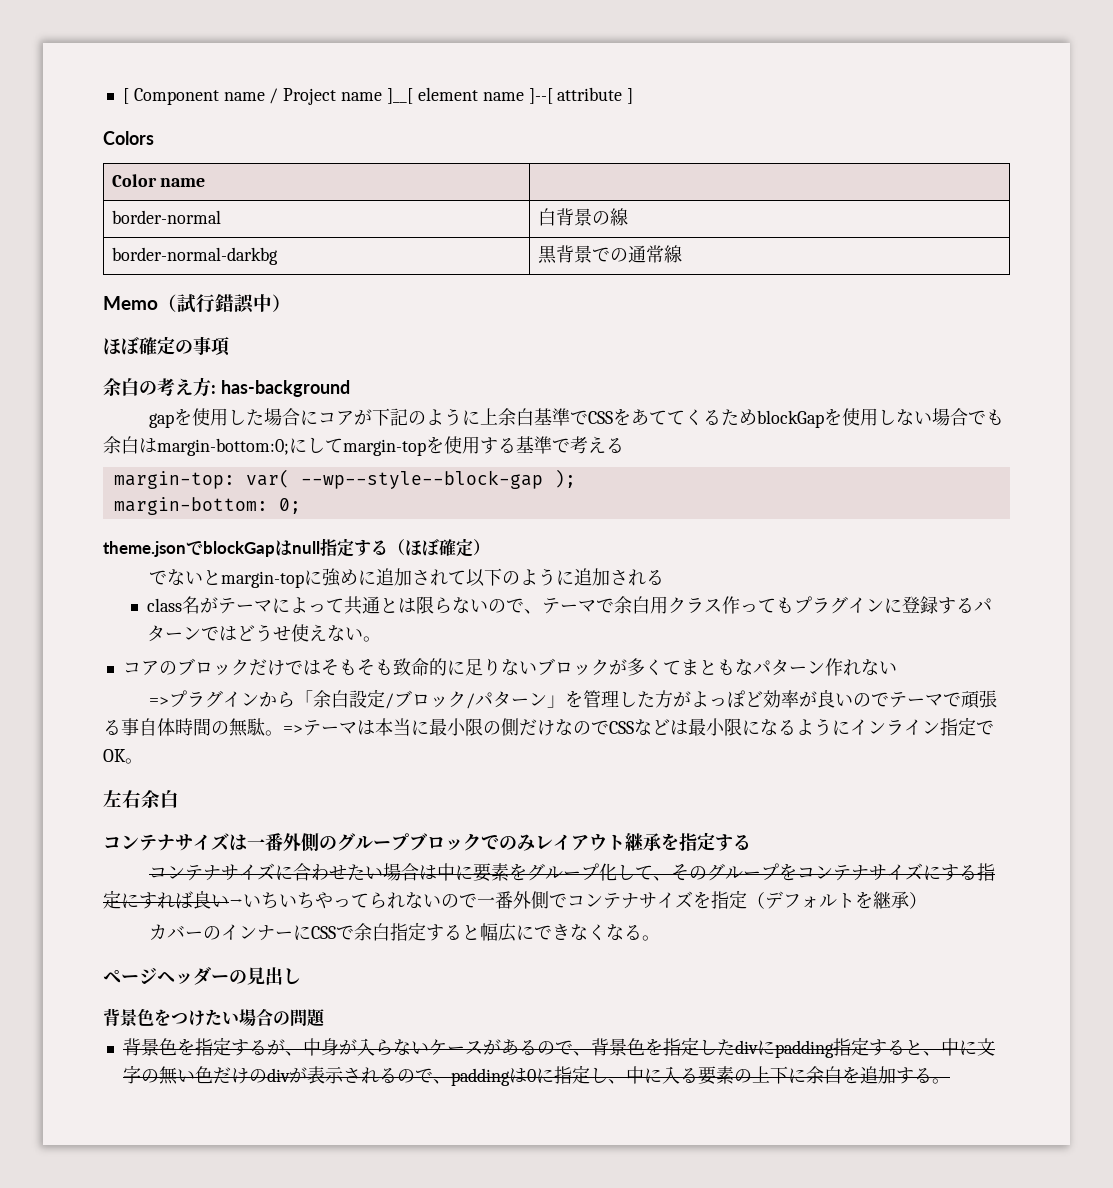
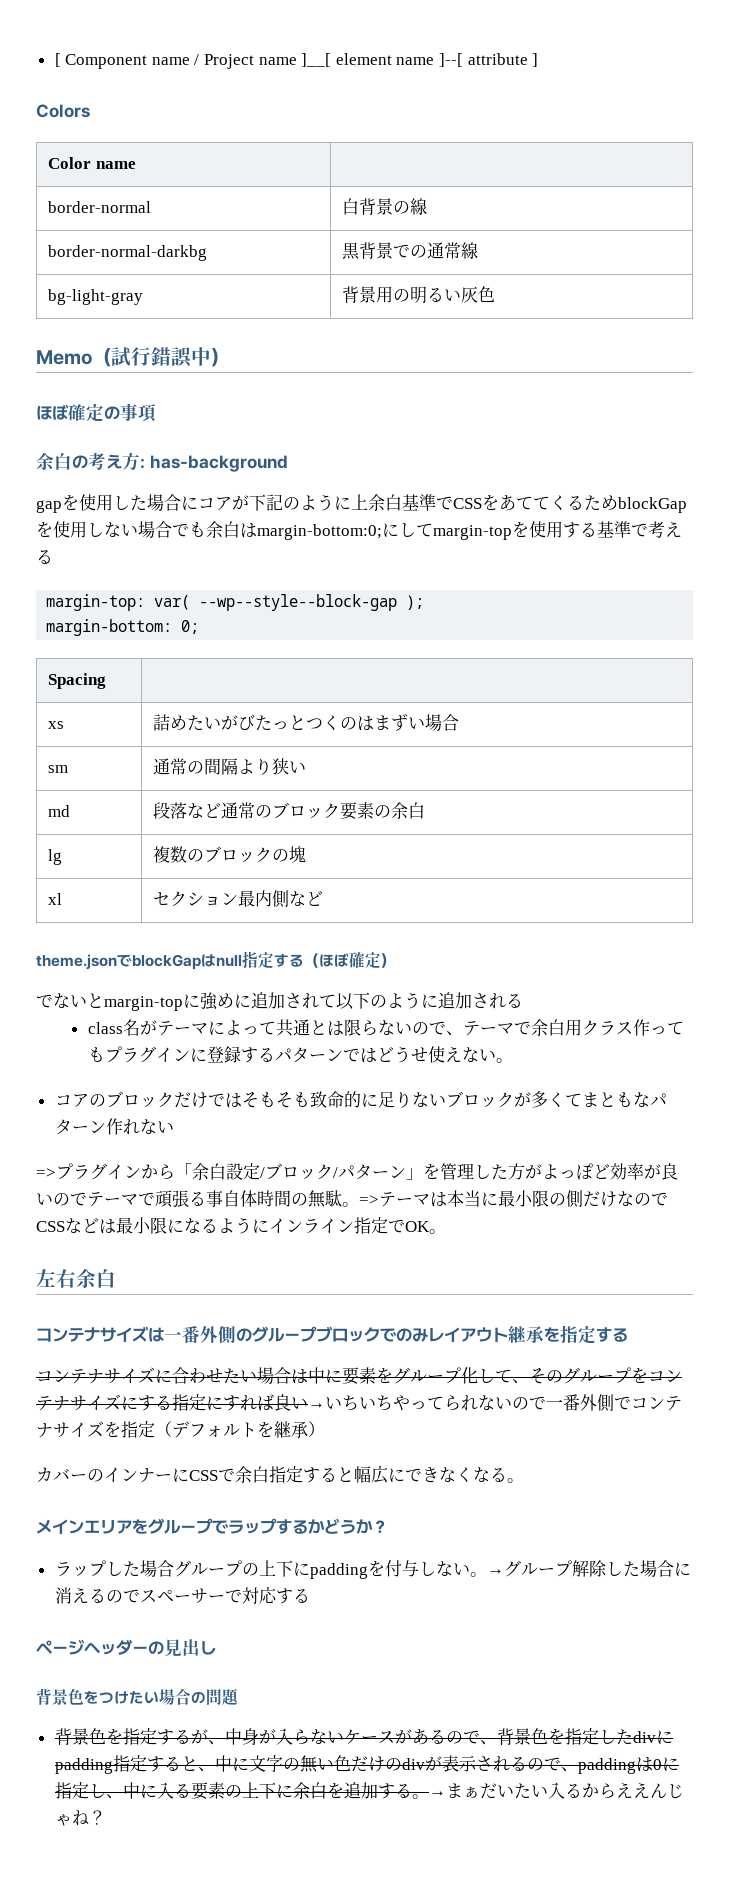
+ bg-light-gray | 背景用の明るい灰色
+ Spacing |
+ xs | 詰めたいがびたっとつくのはまずい場合
+ sm | 通常の間隔より狭い
+ md | 段落など通常のブロック要素の余白
+ lg | 複数のブロックの塊
+ xl | セクション最内側など
+ メインエリアをグループでラップするかどうか？
+ ラップした場合グループの上下にpaddingを付与しない。→グループ解除した場合に消えるのでスペーサーで対応する
+ →まぁだいたい入るからええんじゃね？

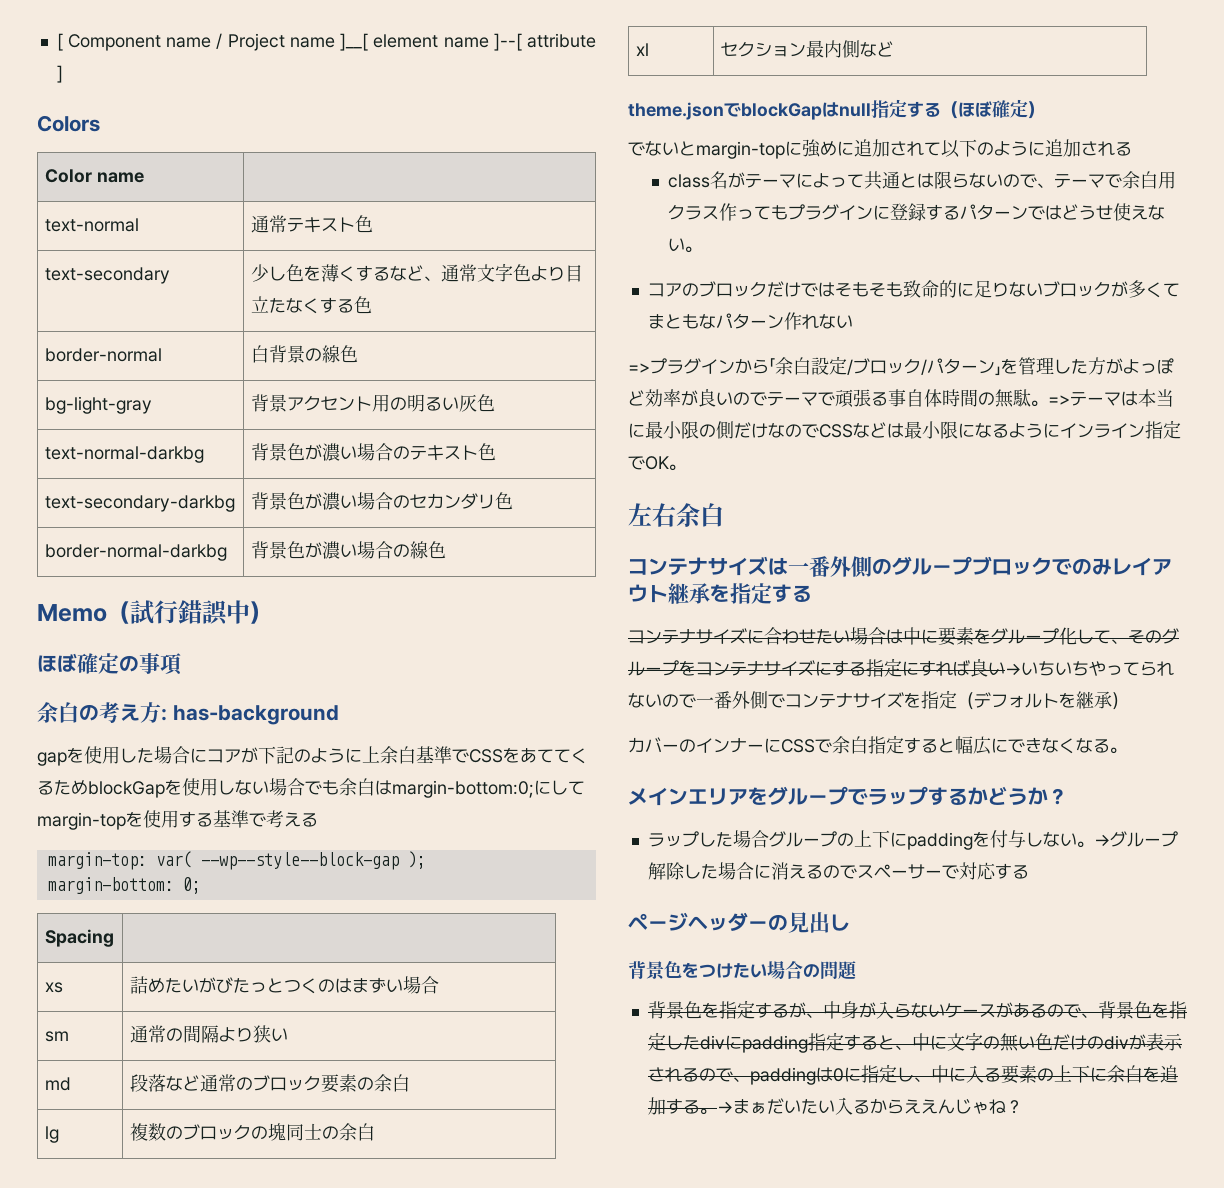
+ text-normal | 通常テキスト色
+ text-secondary | 少し色を薄くするなど、通常文字色より目立たなくする色
- border-normal | 白背景の線
- border-normal-darkbg | 黒背景での通常線
+ border-normal | 白背景の線色
- bg-light-gray | 背景用の明るい灰色
+ bg-light-gray | 背景アクセント用の明るい灰色
+ text-normal-darkbg | 背景色が濃い場合のテキスト色
+ text-secondary-darkbg | 背景色が濃い場合のセカンダリ色
+ border-normal-darkbg | 背景色が濃い場合の線色
- lg | 複数のブロックの塊
+ lg | 複数のブロックの塊同士の余白

